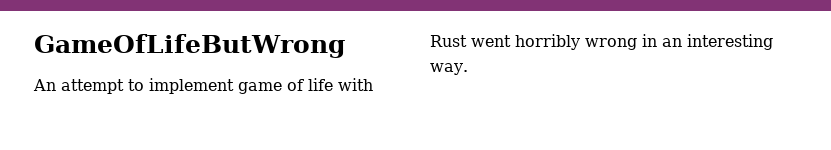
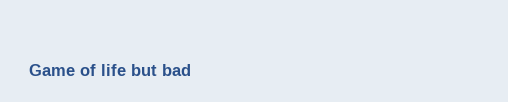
- GameOfLifeButWrong
- An attempt to implement game of life with Rust went horribly wrong in an interesting way.
+ Game of life but bad

